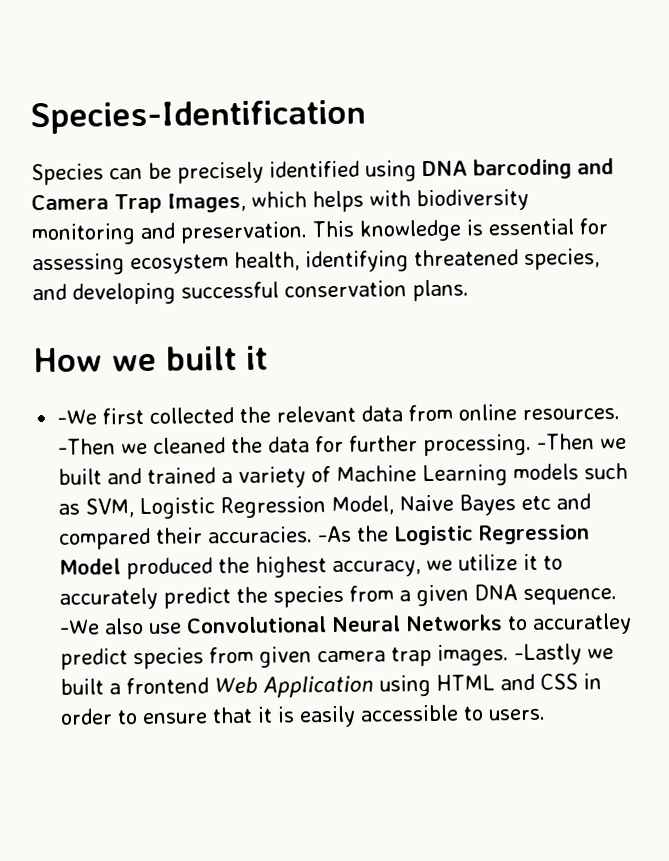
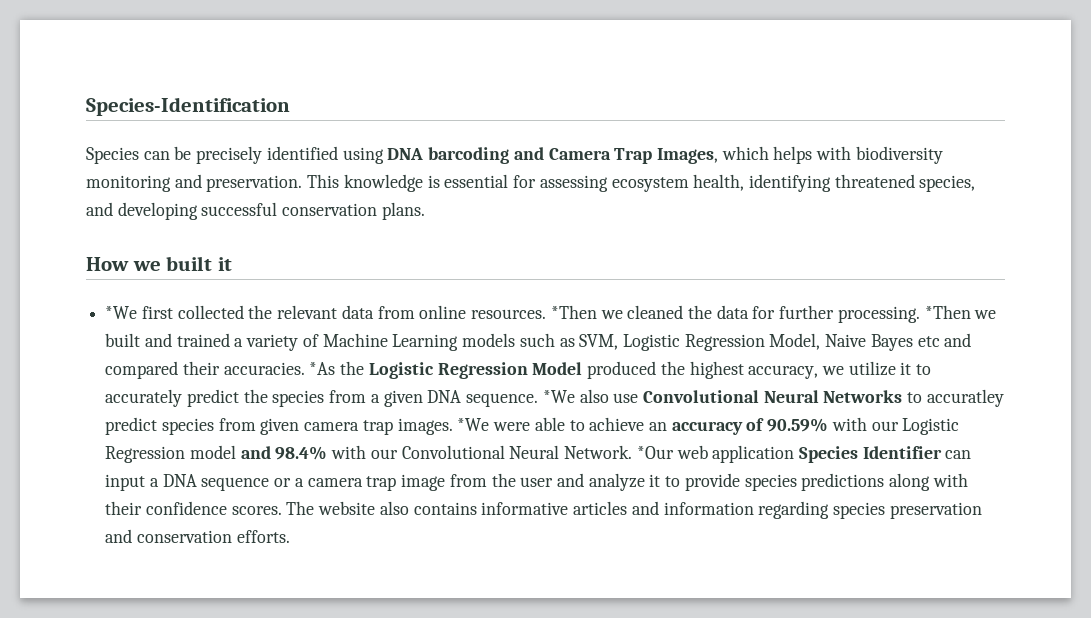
- -We first collected the relevant data from online resources.
+ *We first collected the relevant data from online resources.
- -Then we cleaned the data for further processing.
+ *Then we cleaned the data for further processing.
- -Then we built and trained a variety of Machine Learning models such as SVM, Logistic Regression Model, Naive Bayes etc and compared their accuracies.
+ *Then we built and trained a variety of Machine Learning models such as SVM, Logistic Regression Model, Naive Bayes etc and compared their accuracies.
- -As the Logistic Regression Model produced the highest accuracy, we utilize it to accurately predict the species from a given DNA sequence.
+ *As the Logistic Regression Model produced the highest accuracy, we utilize it to accurately predict the species from a given DNA sequence.
- -We also use Convolutional Neural Networks to accuratley predict species from given camera trap images.
+ *We also use Convolutional Neural Networks to accuratley predict species from given camera trap images.
- -Lastly we built a frontend Web Application using HTML and CSS in order to ensure that it is easily accessible to users.
+ *We were able to achieve an accuracy of 90.59% with our Logistic Regression model and 98.4% with our Convolutional Neural Network. *Our web application Species Identifier can input a DNA sequence or a camera trap image from the user and analyze it to provide species predictions along with their confidence scores. The website also contains informative articles and information regarding species preservation and conservation efforts.

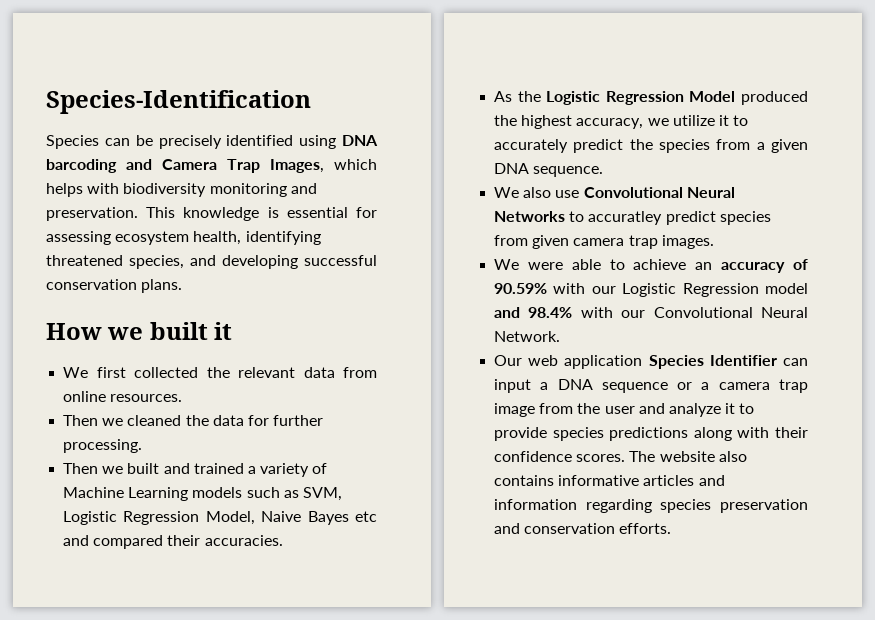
- *We first collected the relevant data from online resources. *Then we cleaned the data for further processing. *Then we built and trained a variety of Machine Learning models such as SVM, Logistic Regression Model, Naive Bayes etc and compared their accuracies. *As the Logistic Regression Model produced the highest accuracy, we utilize it to accurately predict the species from a given DNA sequence. *We also use Convolutional Neural Networks to accuratley predict species from given camera trap images. *We were able to achieve an accuracy of 90.59% with our Logistic Regression model and 98.4% with our Convolutional Neural Network. *Our web application Species Identifier can input a DNA sequence or a camera trap image from the user and analyze it to provide species predictions along with their confidence scores.
+ We first collected the relevant data from online resources.
+ Then we cleaned the data for further processing.
+ Then we built and trained a variety of Machine Learning models such as SVM, Logistic Regression Model, Naive Bayes etc and compared their accuracies.
+ As the Logistic Regression Model produced the highest accuracy, we utilize it to accurately predict the species from a given DNA sequence.
+ We also use Convolutional Neural Networks to accuratley predict species from given camera trap images.
+ We were able to achieve an accuracy of 90.59% with our Logistic Regression model and 98.4% with our Convolutional Neural Network.
+ Our web application Species Identifier can input a DNA sequence or a camera trap image from the user and analyze it to provide species predictions along with their confidence scores.

